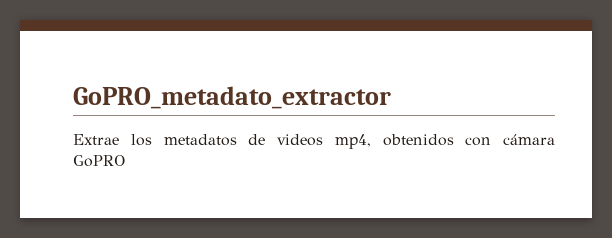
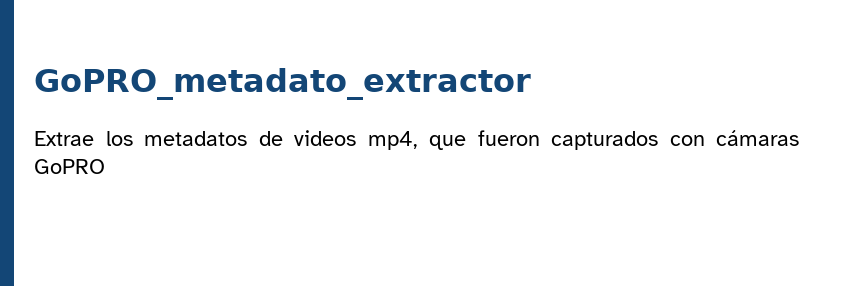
- Extrae los metadatos de videos mp4, obtenidos con cámara GoPRO
+ Extrae los metadatos de videos mp4, que fueron capturados con cámaras GoPRO

